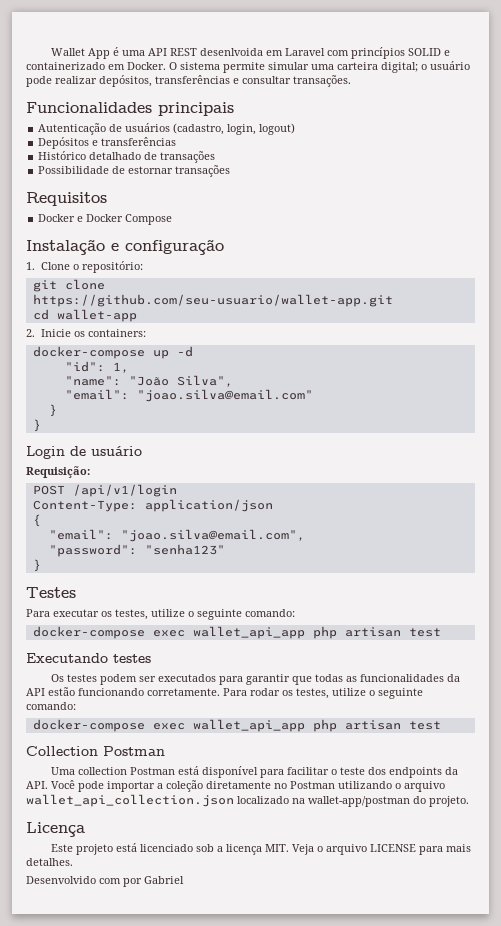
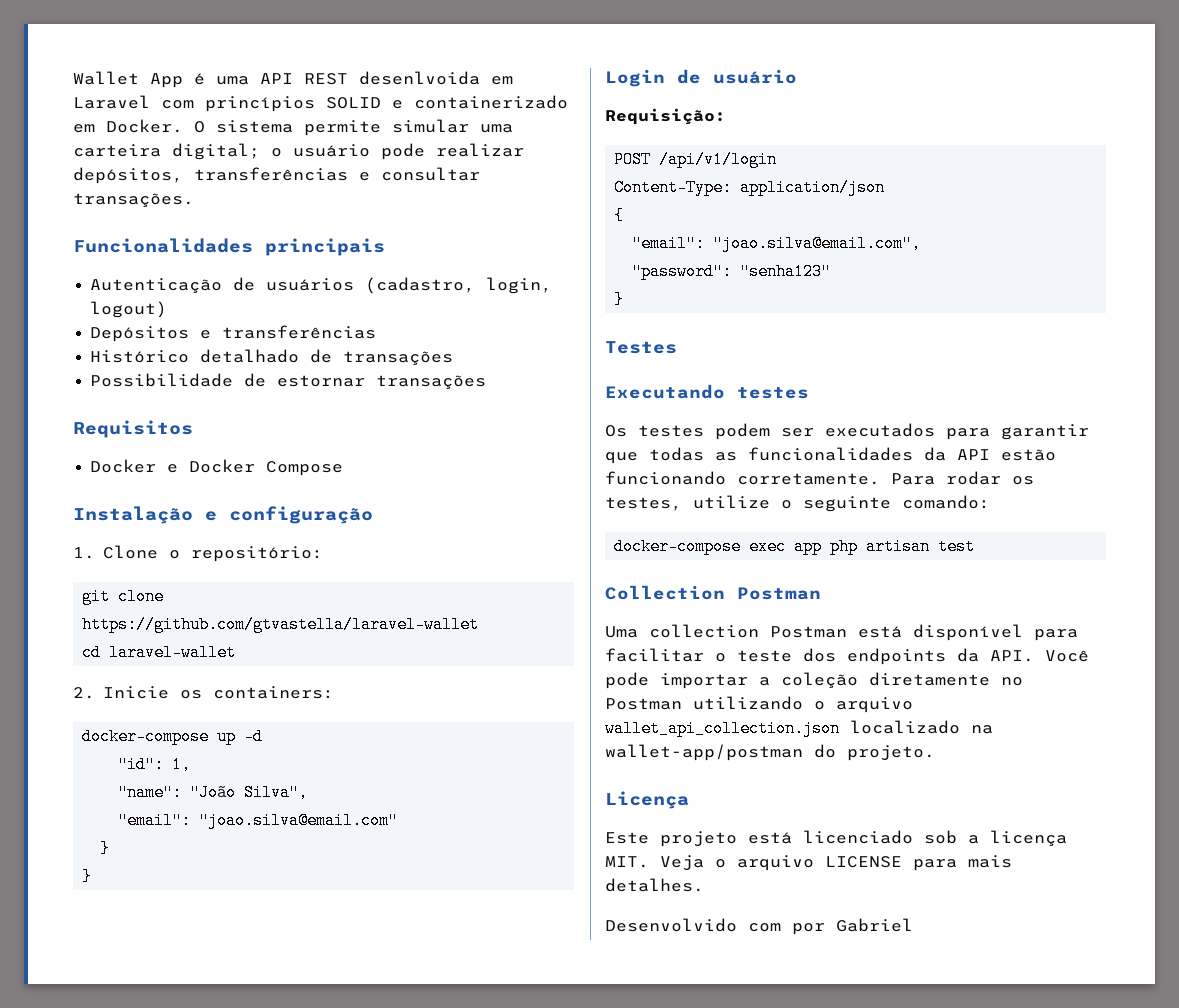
- git clone https://github.com/seu-usuario/wallet-app.git
+ git clone https://github.com/gtvastella/laravel-wallet
- cd wallet-app
+ cd laravel-wallet
- Para executar os testes, utilize o seguinte comando:
- docker-compose exec wallet_api_app php artisan test
  Para rodar os testes, utilize o seguinte comando:
- docker-compose exec wallet_api_app php artisan test
+ docker-compose exec app php artisan test

